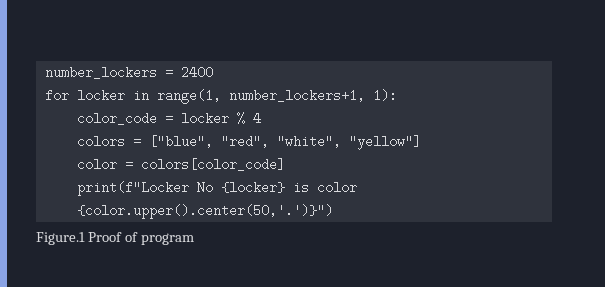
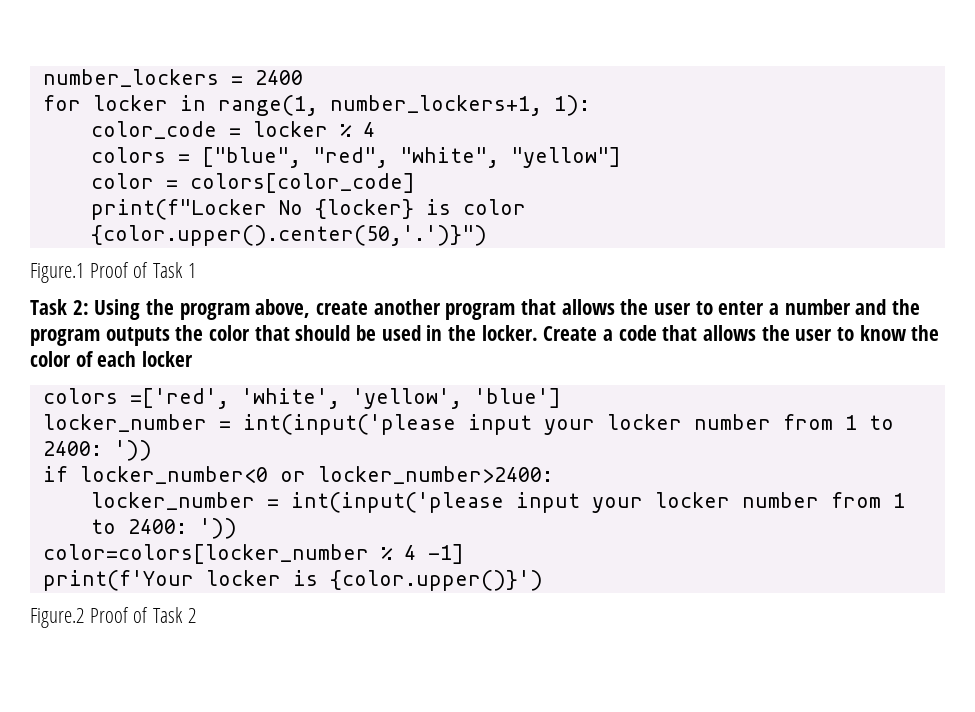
- Figure.1 Proof of program
+ Figure.1 Proof of Task 1
+ Task 2: Using the program above, create another program that allows the user to enter a number and the program outputs the color that should be used in the locker. Create a code that allows the user to know the color of each locker
+ colors =['red', 'white', 'yellow', 'blue']
+ locker_number = int(input('please input your locker number from 1 to 2400: '))
+ if locker_number<0 or locker_number>2400:
+ locker_number = int(input('please input your locker number from 1 to 2400: '))
+ color=colors[locker_number % 4 -1]
+ print(f'Your locker is {color.upper()}')
+ Figure.2 Proof of Task 2

